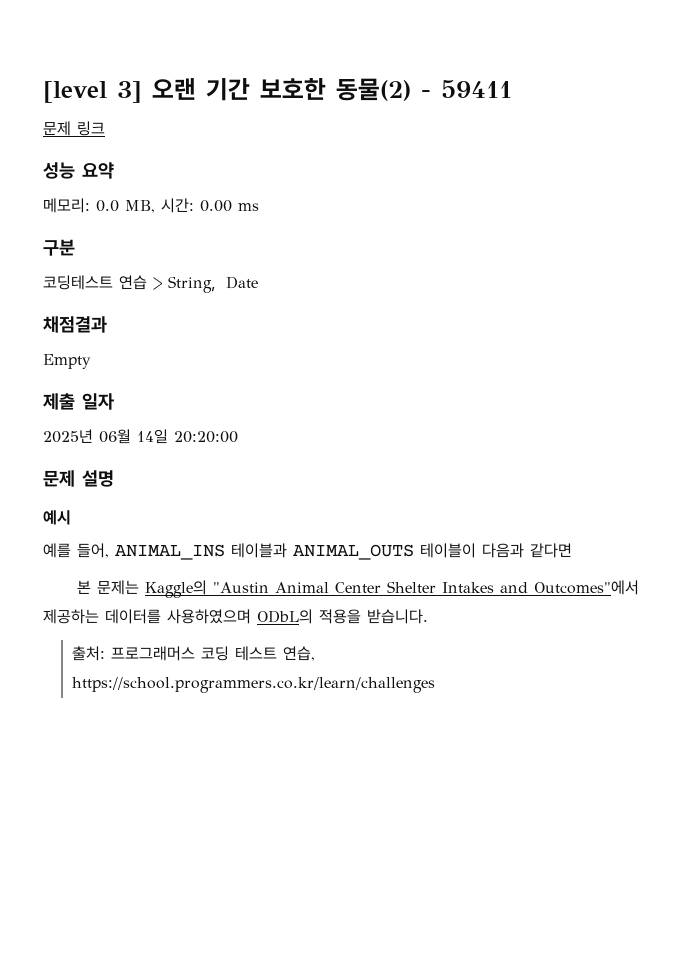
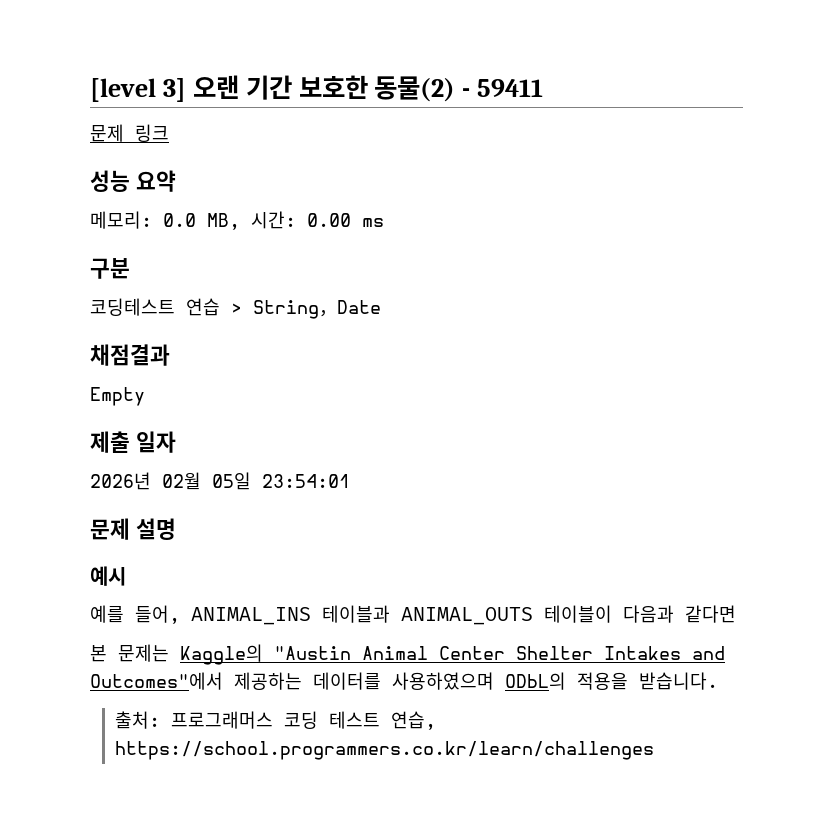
- 2025년 06월 14일 20:20:00
+ 2026년 02월 05일 23:54:01

